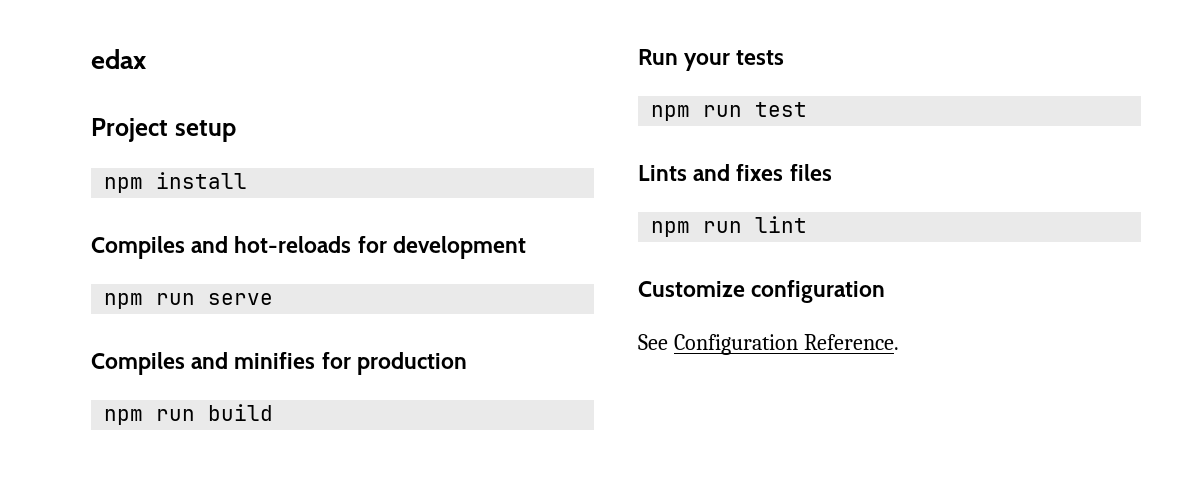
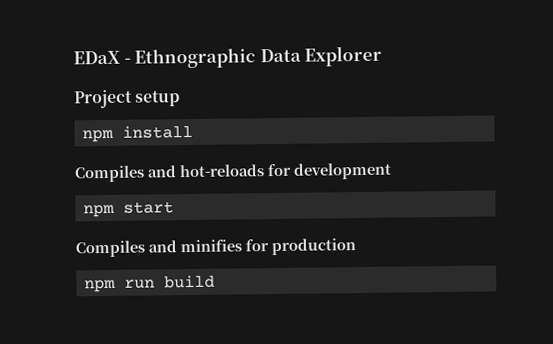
- edax
+ EDaX - Ethnographic Data Explorer
- npm run serve
+ npm start
- Run your tests
- npm run test
- Lints and fixes files
- npm run lint
- Customize configuration
- See Configuration Reference.

